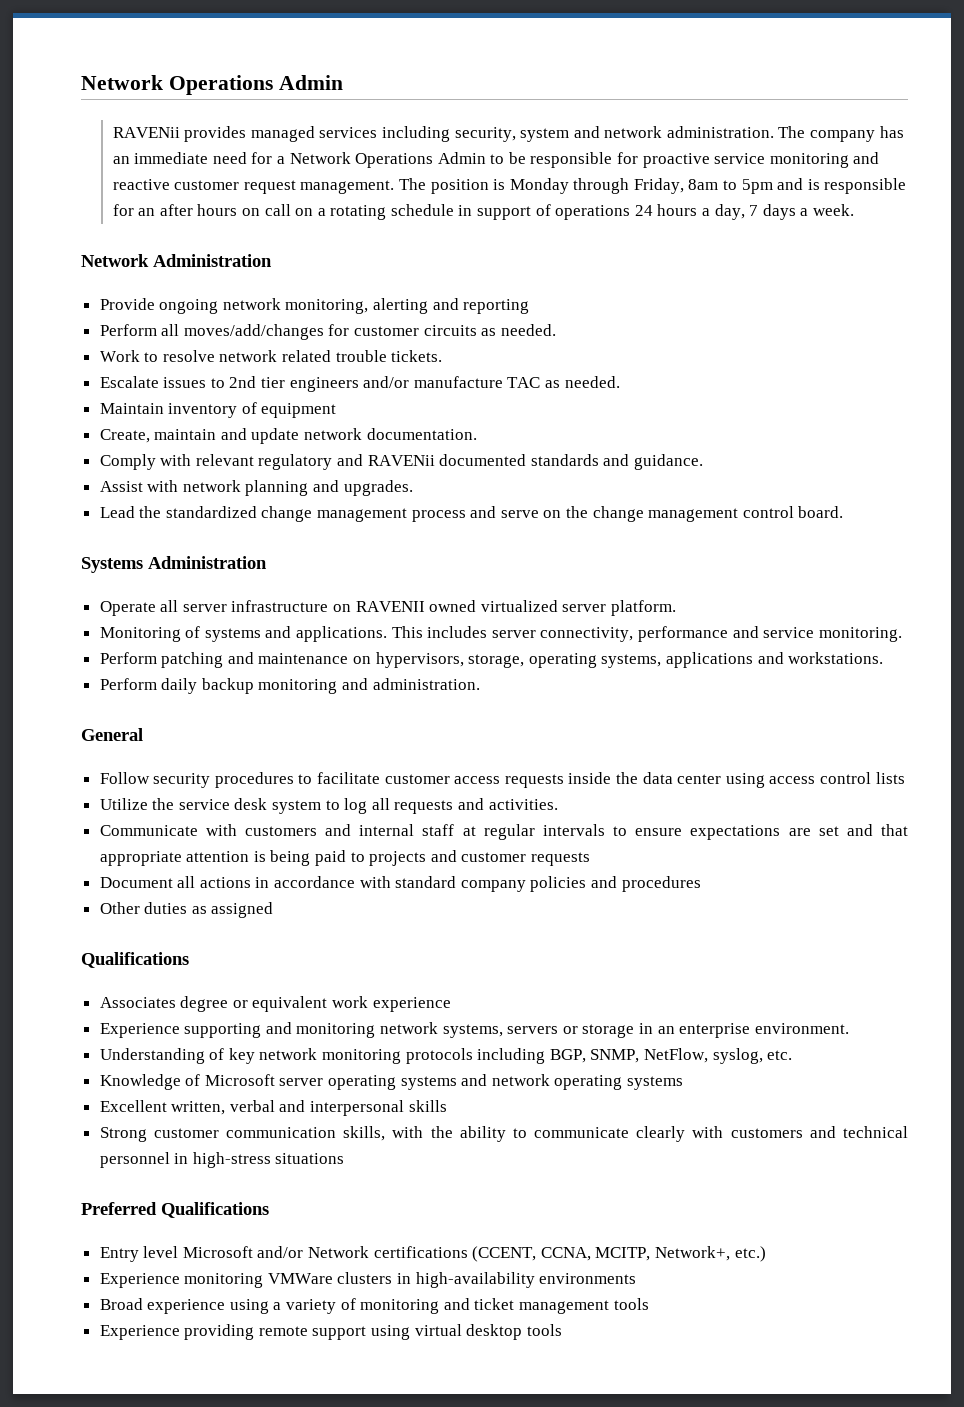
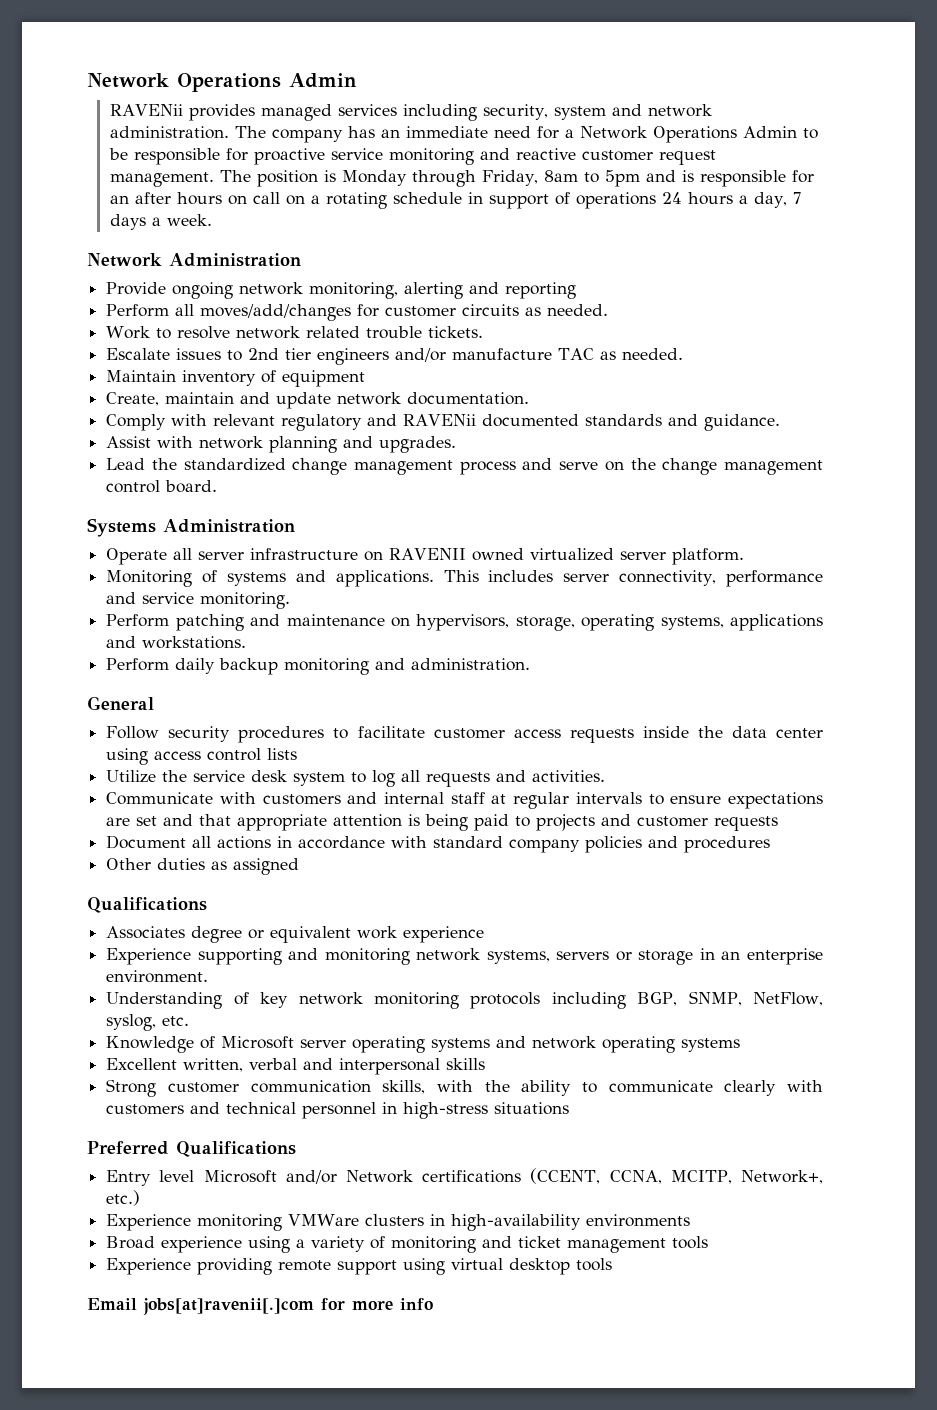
+ Email jobs[at]ravenii[.]com for more info

